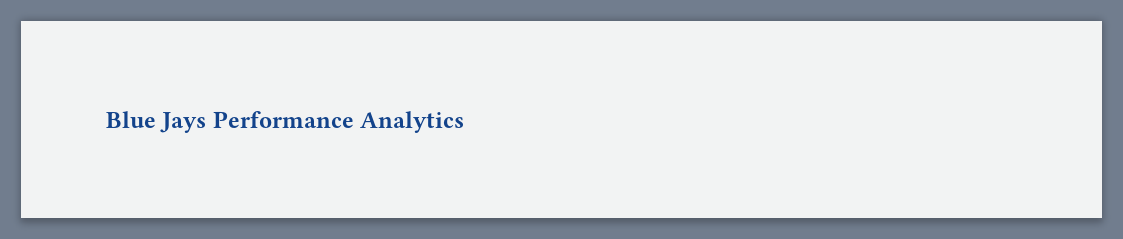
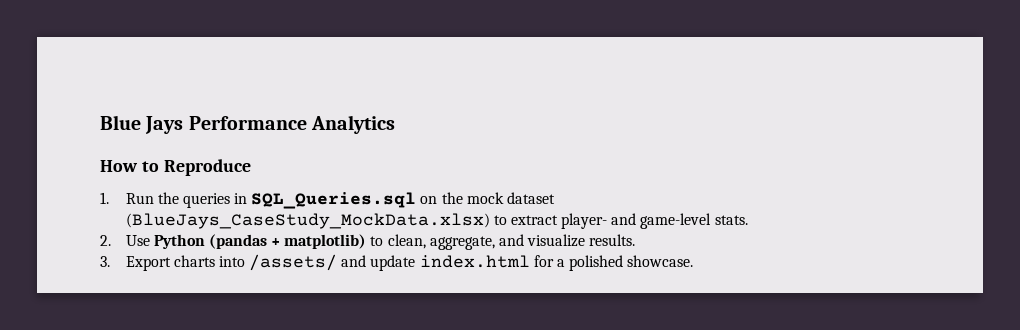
+ How to Reproduce
+ 1. Run the queries in SQL_Queries.sql on the mock dataset (BlueJays_CaseStudy_MockData.xlsx) to extract player- and game-level stats.
+ 2. Use Python (pandas + matplotlib) to clean, aggregate, and visualize results.
+ 3. Export charts into /assets/ and update index.html for a polished showcase.

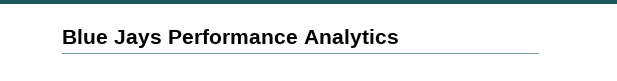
- How to Reproduce
- 1. Run the queries in SQL_Queries.sql on the mock dataset (BlueJays_CaseStudy_MockData.xlsx) to extract player- and game-level stats.
- 2. Use Python (pandas + matplotlib) to clean, aggregate, and visualize results.
- 3. Export charts into /assets/ and update index.html for a polished showcase.

